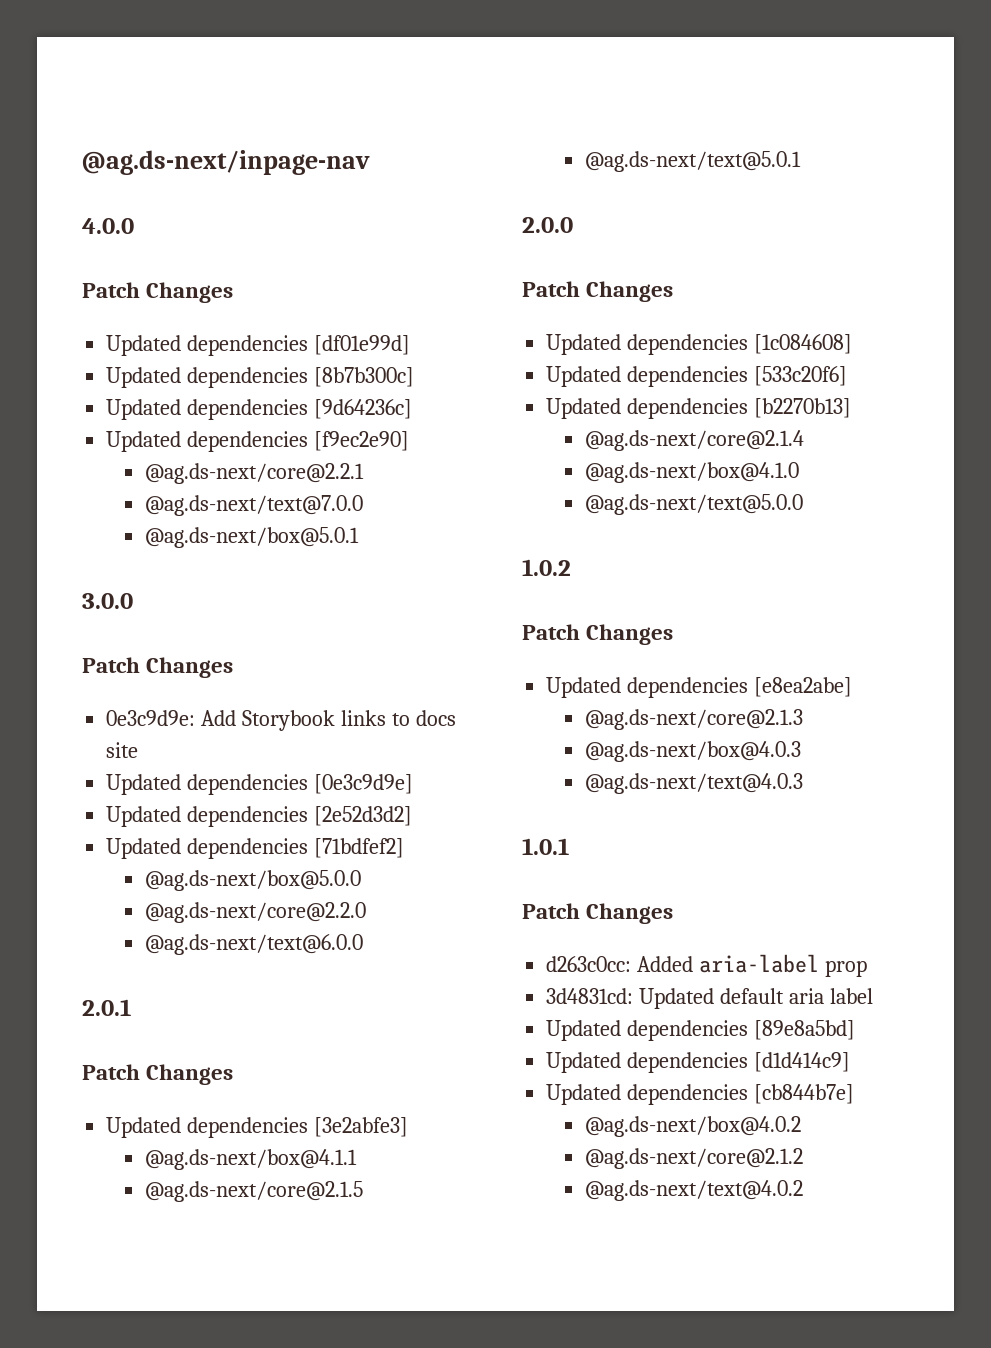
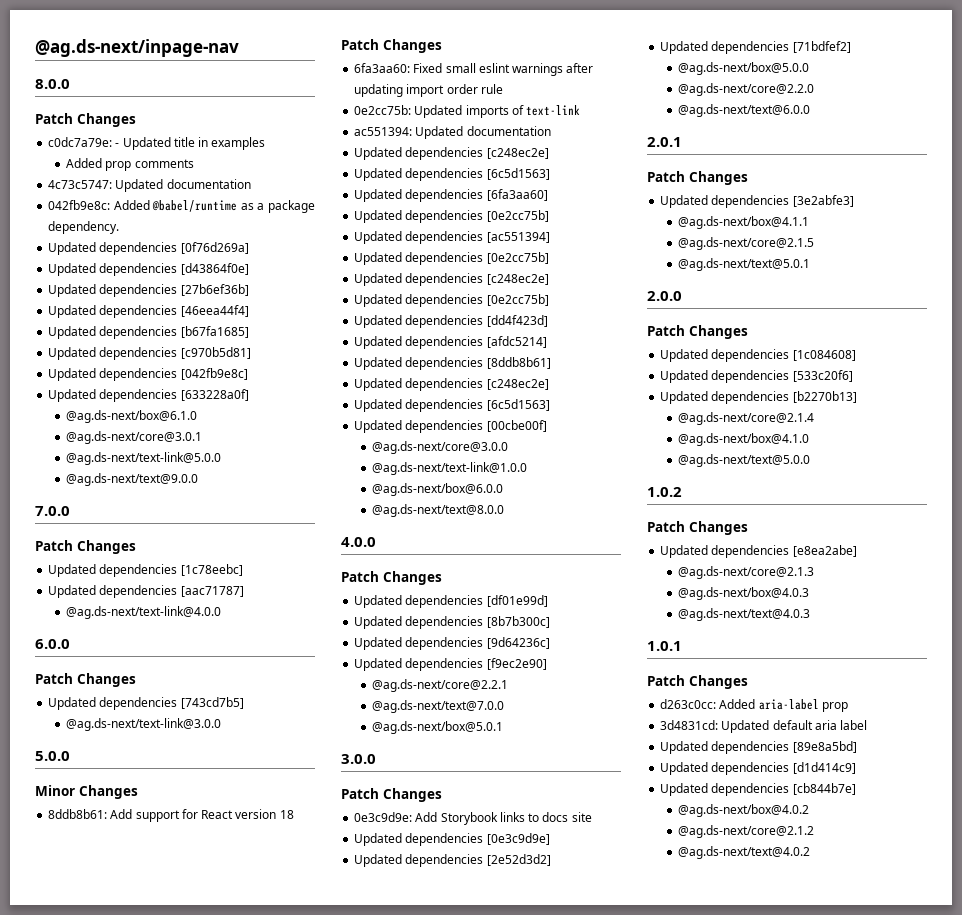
+ 8.0.0
+ Patch Changes
+ c0dc7a79e: - Updated title in examples
+ Added prop comments
+ 4c73c5747: Updated documentation
+ 042fb9e8c: Added @babel/runtime as a package dependency.
+ Updated dependencies [0f76d269a]
+ Updated dependencies [d43864f0e]
+ Updated dependencies [27b6ef36b]
+ Updated dependencies [46eea44f4]
+ Updated dependencies [b67fa1685]
+ Updated dependencies [c970b5d81]
+ Updated dependencies [042fb9e8c]
+ Updated dependencies [633228a0f]
+ @ag.ds-next/box@6.1.0
+ @ag.ds-next/core@3.0.1
+ @ag.ds-next/text-link@5.0.0
+ @ag.ds-next/text@9.0.0
+ 7.0.0
+ Patch Changes
+ Updated dependencies [1c78eebc]
+ Updated dependencies [aac71787]
+ @ag.ds-next/text-link@4.0.0
+ 6.0.0
+ Patch Changes
+ Updated dependencies [743cd7b5]
+ @ag.ds-next/text-link@3.0.0
+ 5.0.0
+ Minor Changes
+ 8ddb8b61: Add support for React version 18
+ Patch Changes
+ 6fa3aa60: Fixed small eslint warnings after updating import order rule
+ 0e2cc75b: Updated imports of text-link
+ ac551394: Updated documentation
+ Updated dependencies [c248ec2e]
+ Updated dependencies [6c5d1563]
+ Updated dependencies [6fa3aa60]
+ Updated dependencies [0e2cc75b]
+ Updated dependencies [ac551394]
+ Updated dependencies [0e2cc75b]
+ Updated dependencies [c248ec2e]
+ Updated dependencies [0e2cc75b]
+ Updated dependencies [dd4f423d]
+ Updated dependencies [afdc5214]
+ Updated dependencies [8ddb8b61]
+ Updated dependencies [c248ec2e]
+ Updated dependencies [6c5d1563]
+ Updated dependencies [00cbe00f]
+ @ag.ds-next/core@3.0.0
+ @ag.ds-next/text-link@1.0.0
+ @ag.ds-next/box@6.0.0
+ @ag.ds-next/text@8.0.0

